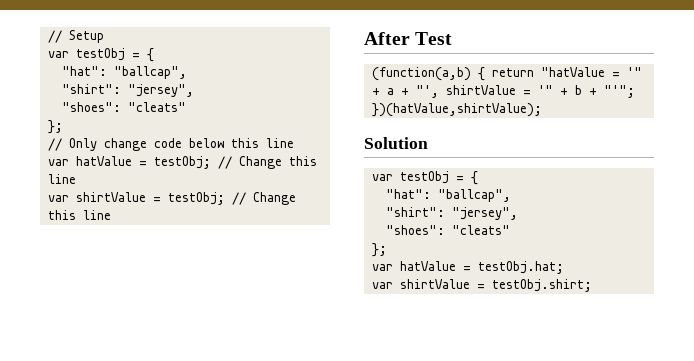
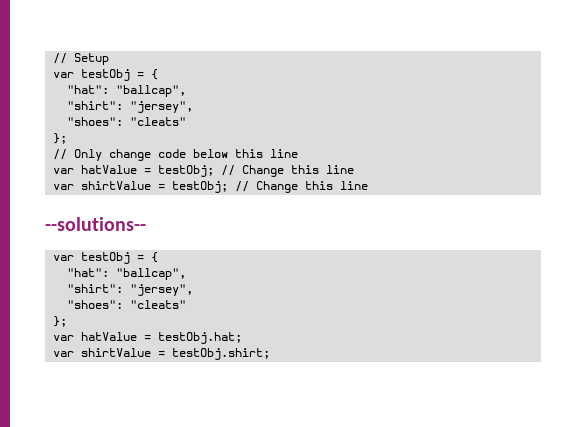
- After Test
- (function(a,b) { return "hatValue = '" + a + "', shirtValue = '" + b + "'"; })(hatValue,shirtValue);
- Solution
+ --solutions--

